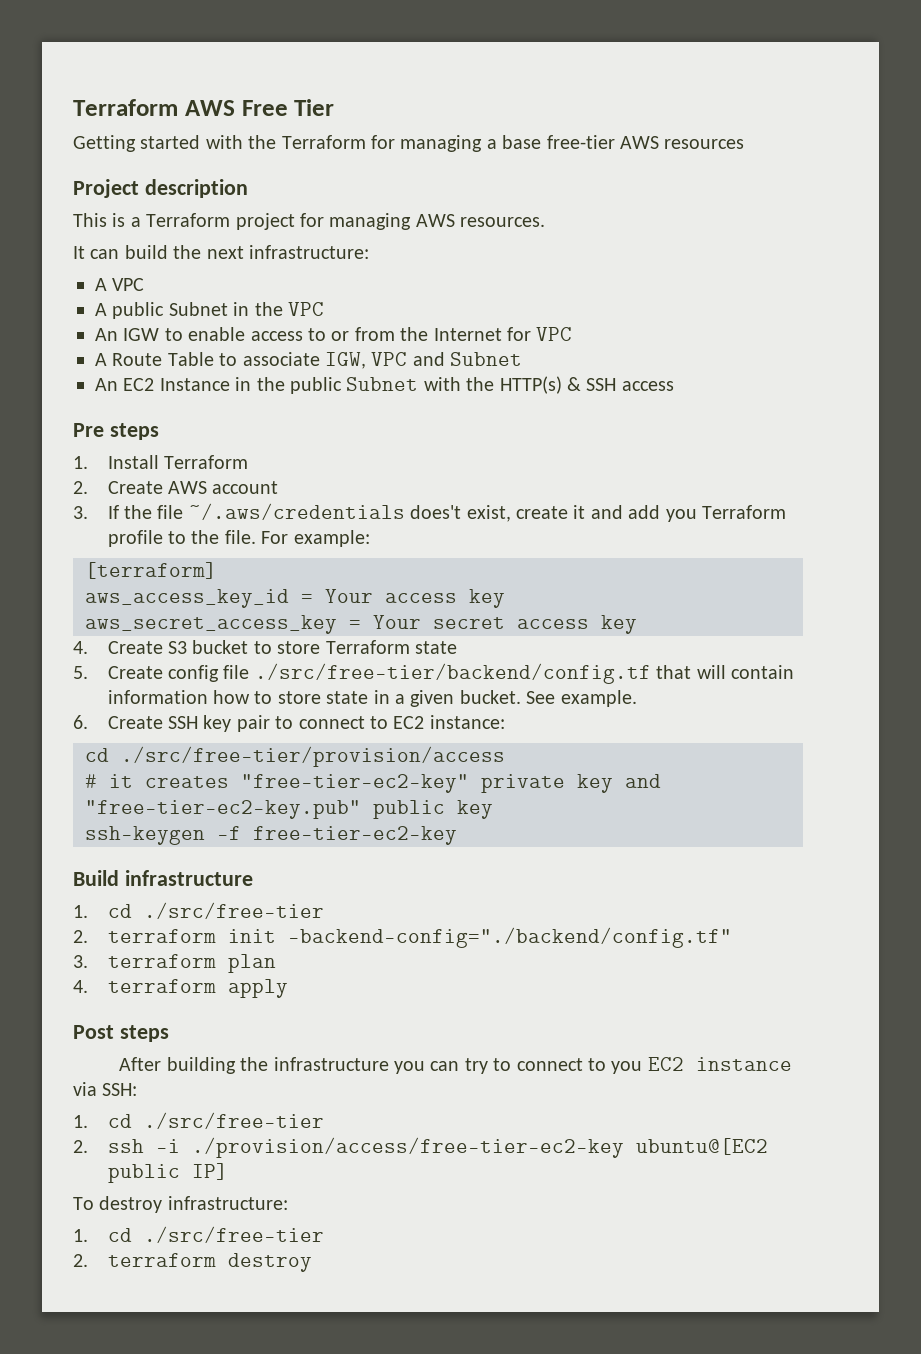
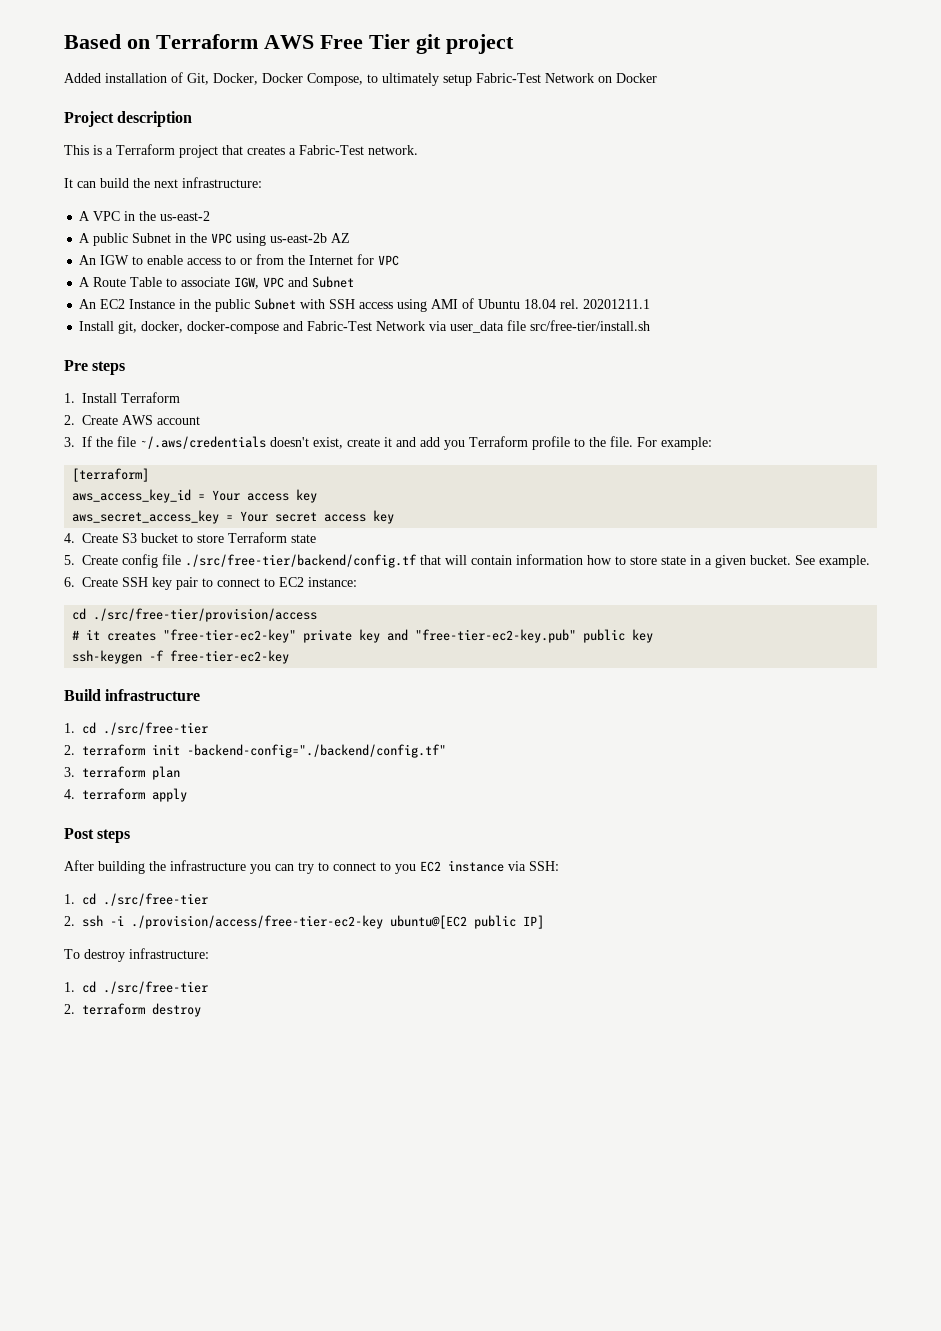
- Terraform AWS Free Tier
- Getting started with the Terraform for managing a base free-tier AWS resources
+ Based on Terraform AWS Free Tier git project
+ Added installation of Git, Docker, Docker Compose, to ultimately setup Fabric-Test Network on Docker
- This is a Terraform project for managing AWS resources.
+ This is a Terraform project that creates a Fabric-Test network.
- A VPC
+ A VPC in the us-east-2
- A public Subnet in the VPC
+ A public Subnet in the VPC using us-east-2b AZ
- An EC2 Instance in the public Subnet with the HTTP(s) & SSH access
+ An EC2 Instance in the public Subnet with SSH access using AMI of Ubuntu 18.04 rel. 20201211.1
+ Install git, docker, docker-compose and Fabric-Test Network via user_data file src/free-tier/install.sh
- 3. If the file ~/.aws/credentials does't exist, create it and add you Terraform profile to the file.
+ 3. If the file ~/.aws/credentials doesn't exist, create it and add you Terraform profile to the file.

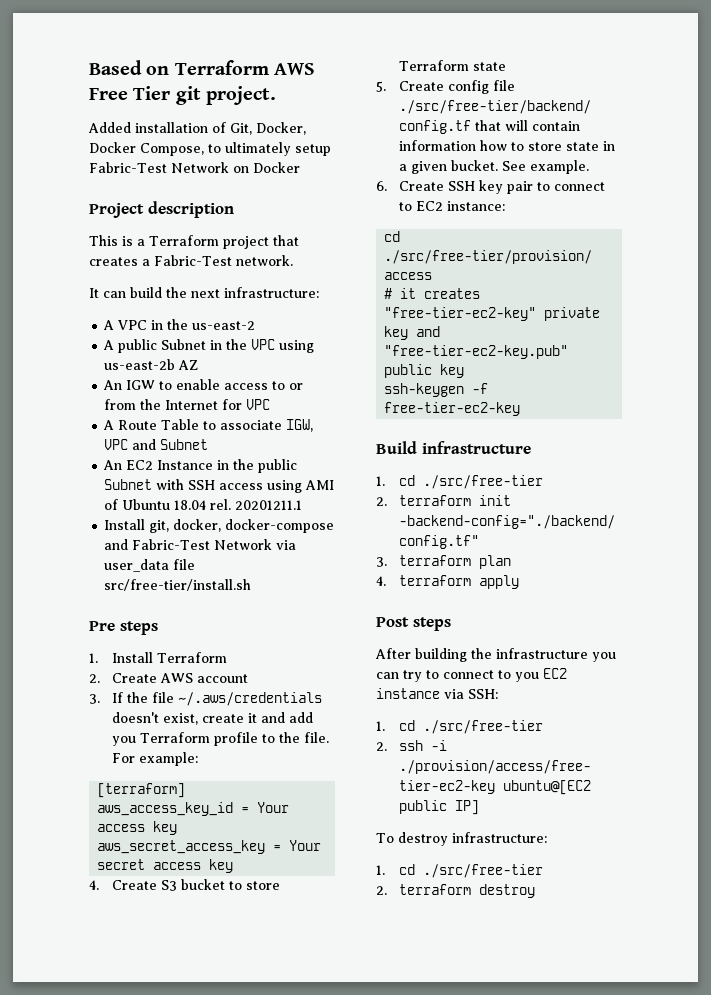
- Based on Terraform AWS Free Tier git project
+ Based on Terraform AWS Free Tier git project.

